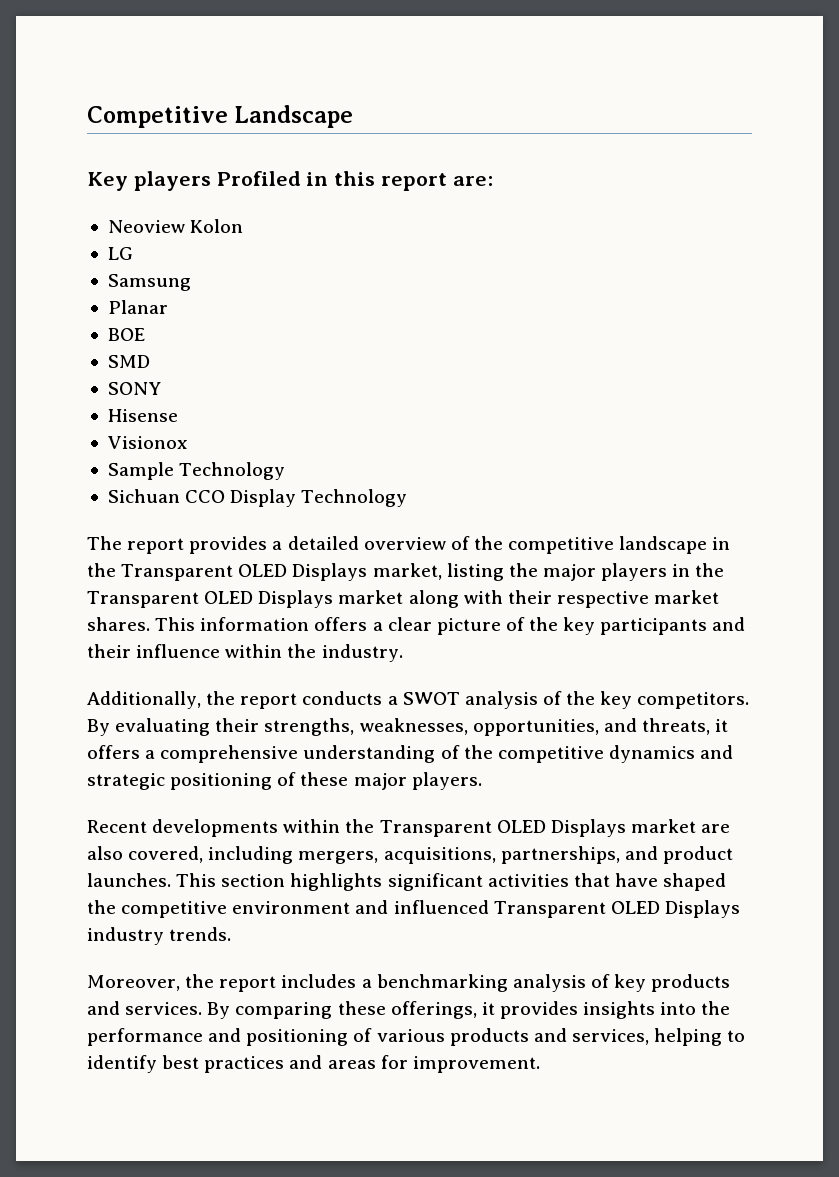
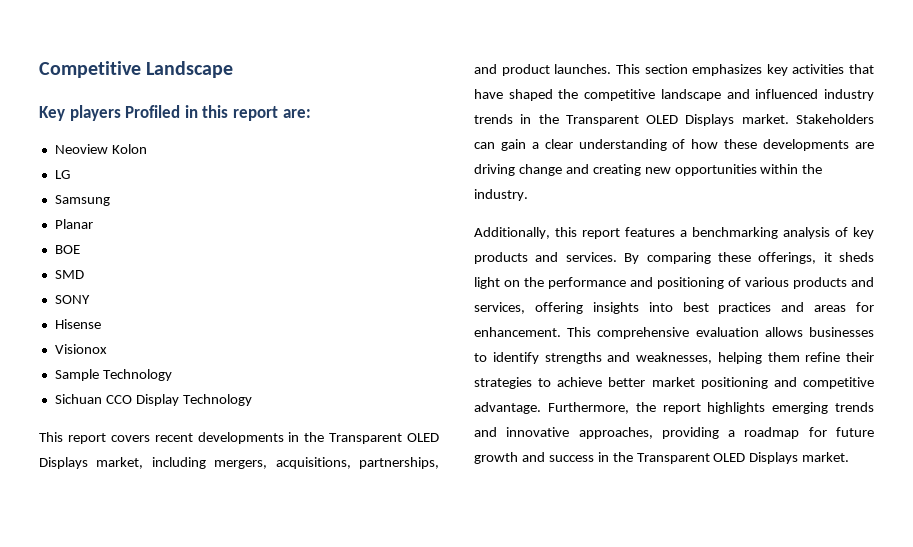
- The report provides a detailed overview of the competitive landscape in the Transparent OLED Displays market, listing the major players in the Transparent OLED Displays market along with their respective market shares. This information offers a clear picture of the key participants and their influence within the industry.
- Additionally, the report conducts a SWOT analysis of the key competitors. By evaluating their strengths, weaknesses, opportunities, and threats, it offers a comprehensive understanding of the competitive dynamics and strategic positioning of these major players.
- Recent developments within the Transparent OLED Displays market are also covered, including mergers, acquisitions, partnerships, and product launches.
+ This report covers recent developments in the Transparent OLED Displays market, including mergers, acquisitions, partnerships, and product launches.
- This section highlights significant activities that have shaped the competitive environment and influenced Transparent OLED Displays industry trends.
- Moreover, the report includes a benchmarking analysis of key products and services.
+ This section emphasizes key activities that have shaped the competitive landscape and influenced industry trends in the Transparent OLED Displays market. Stakeholders can gain a clear understanding of how these developments are driving change and creating new opportunities within the industry.
+ Additionally, this report features a benchmarking analysis of key products and services.
- By comparing these offerings, it provides insights into the performance and positioning of various products and services, helping to identify best practices and areas for improvement.
+ By comparing these offerings, it sheds light on the performance and positioning of various products and services, offering insights into best practices and areas for enhancement. This comprehensive evaluation allows businesses to identify strengths and weaknesses, helping them refine their strategies to achieve better market positioning and competitive advantage. Furthermore, the report highlights emerging trends and innovative approaches, providing a roadmap for future growth and success in the Transparent OLED Displays market.

